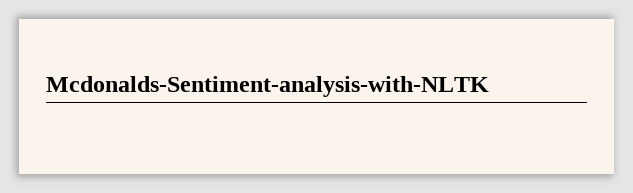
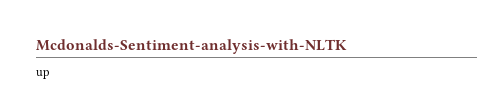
+ up

